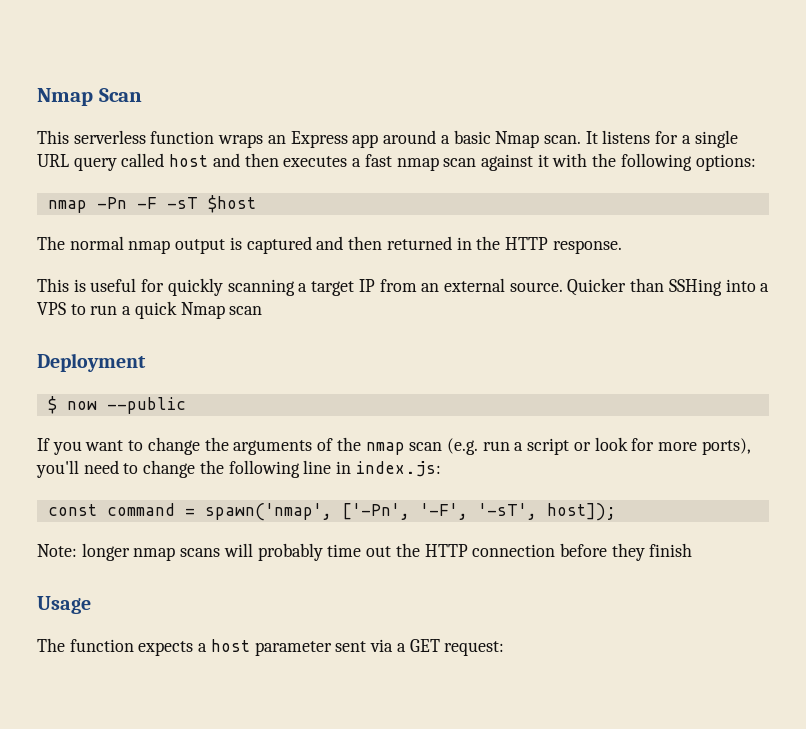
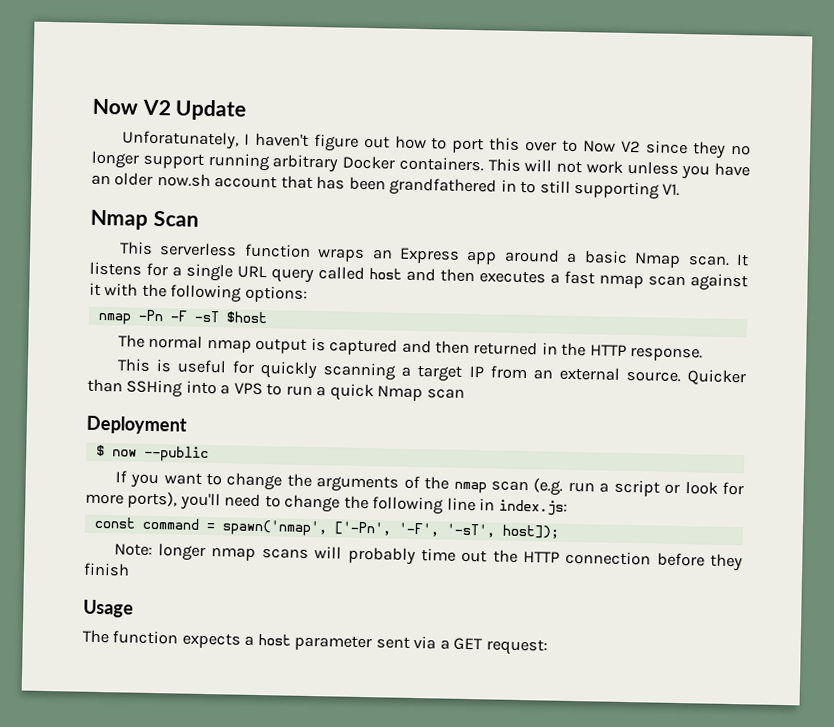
+ Now V2 Update
+ Unforatunately, I haven't figure out how to port this over to Now V2 since they no longer support running arbitrary Docker containers. This will not work unless you have an older now.sh account that has been grandfathered in to still supporting V1.

